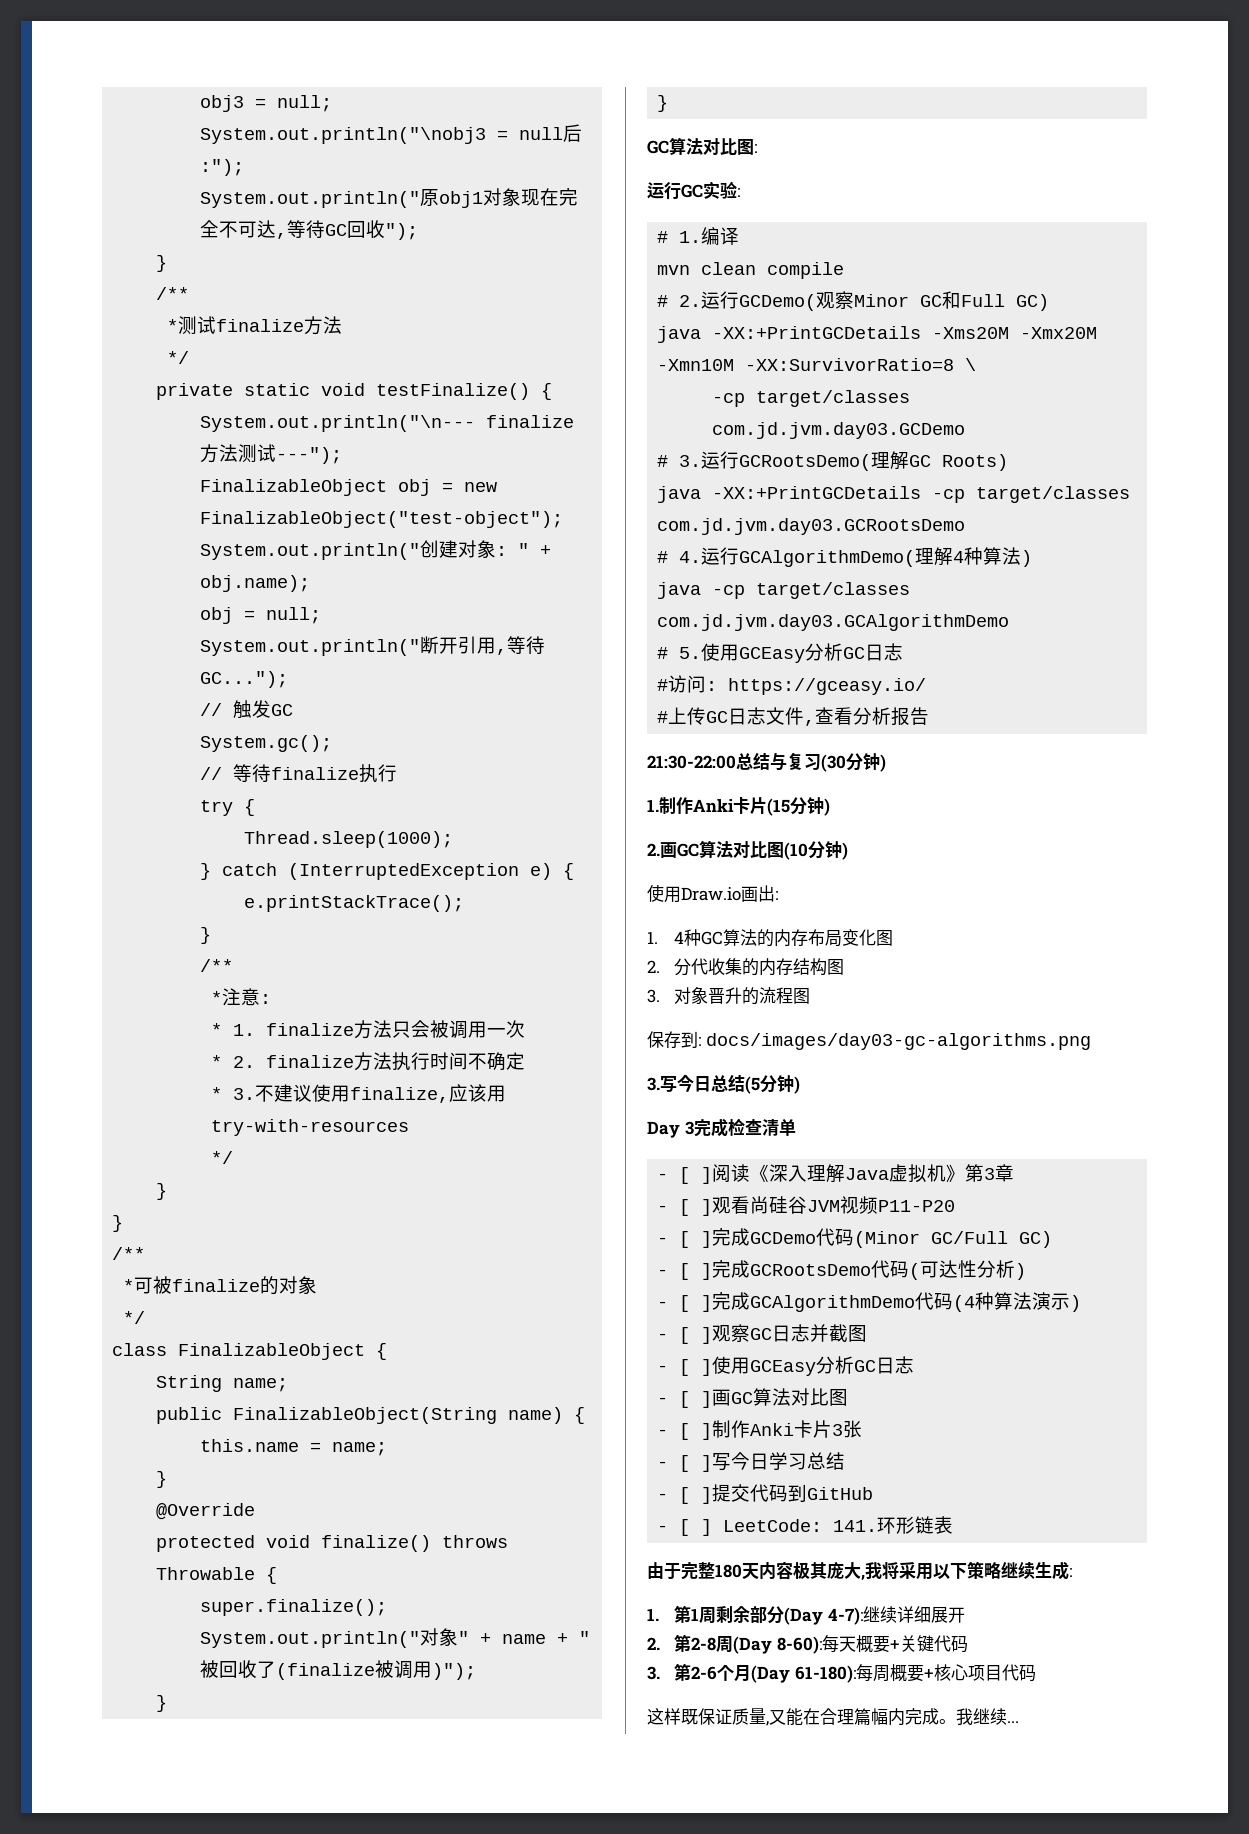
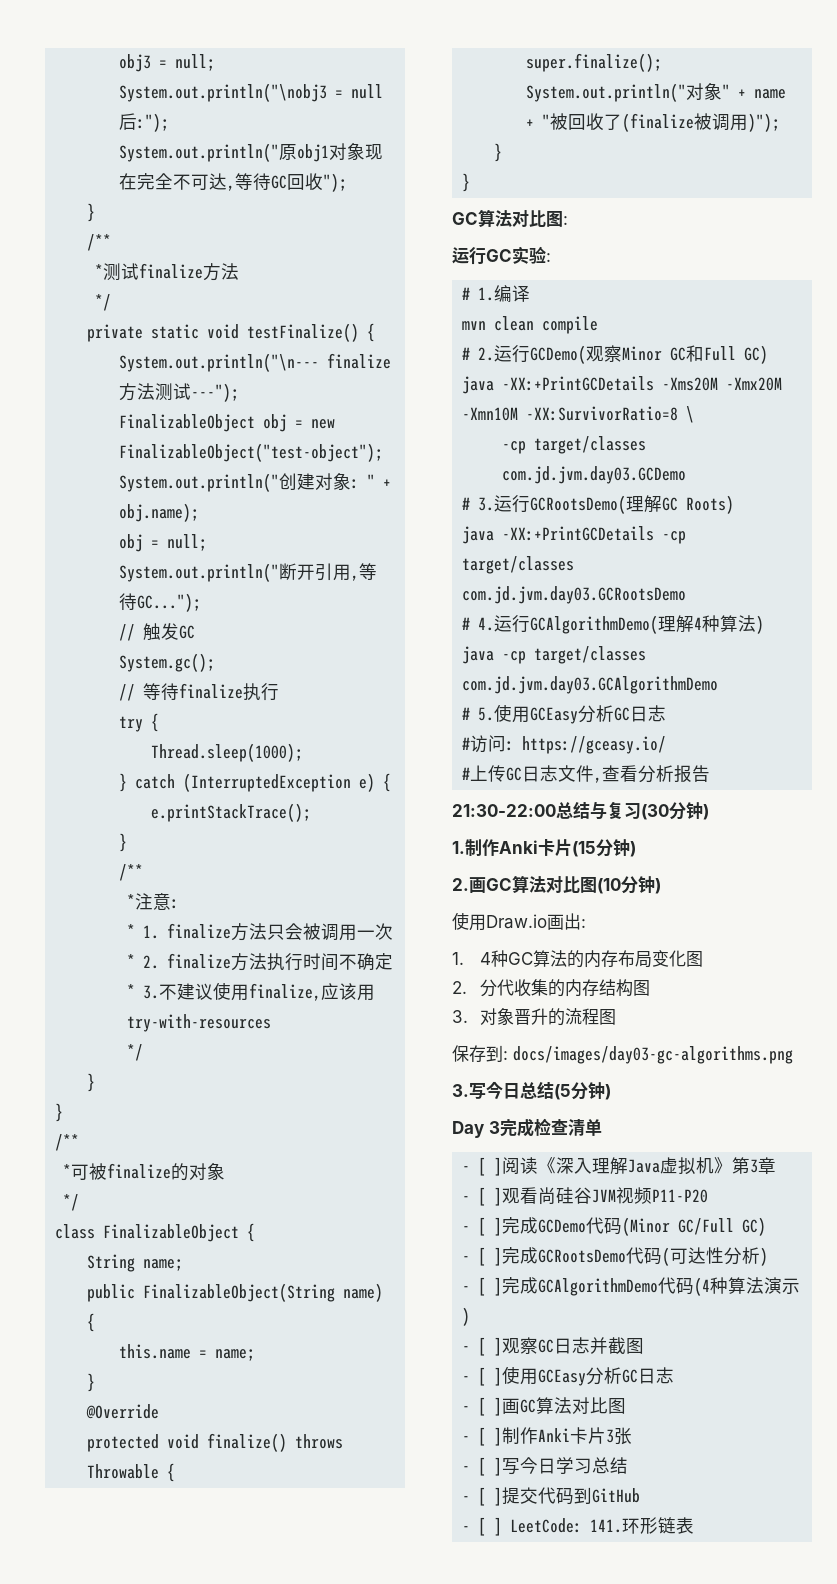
- 由于完整180天内容极其庞大,我将采用以下策略继续生成:
- 1.第1周剩余部分(Day 4-7):继续详细展开
- 2.第2-8周(Day 8-60):每天概要+关键代码
- 3.第2-6个月(Day 61-180):每周概要+核心项目代码
- 这样既保证质量,又能在合理篇幅内完成。我继续...

